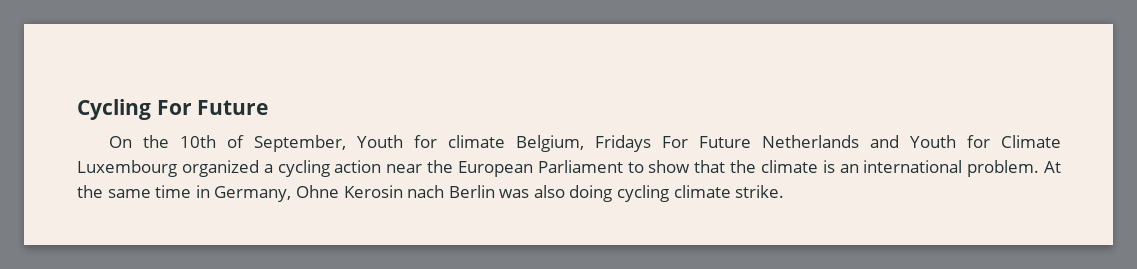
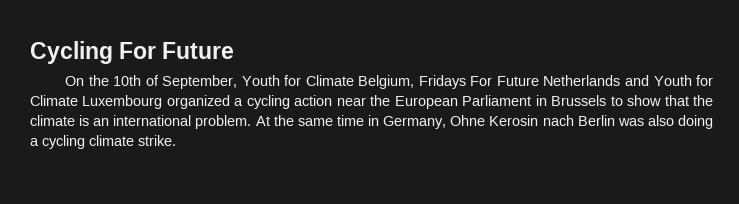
- On the 10th of September, Youth for climate Belgium, Fridays For Future Netherlands and Youth for Climate Luxembourg organized a cycling action near the European Parliament to show that the climate is an international problem.
+ On the 10th of September, Youth for Climate Belgium, Fridays For Future Netherlands and Youth for Climate Luxembourg organized a cycling action near the European Parliament in Brussels to show that the climate is an international problem.
- At the same time in Germany, Ohne Kerosin nach Berlin was also doing cycling climate strike.
+ At the same time in Germany, Ohne Kerosin nach Berlin was also doing a cycling climate strike.

